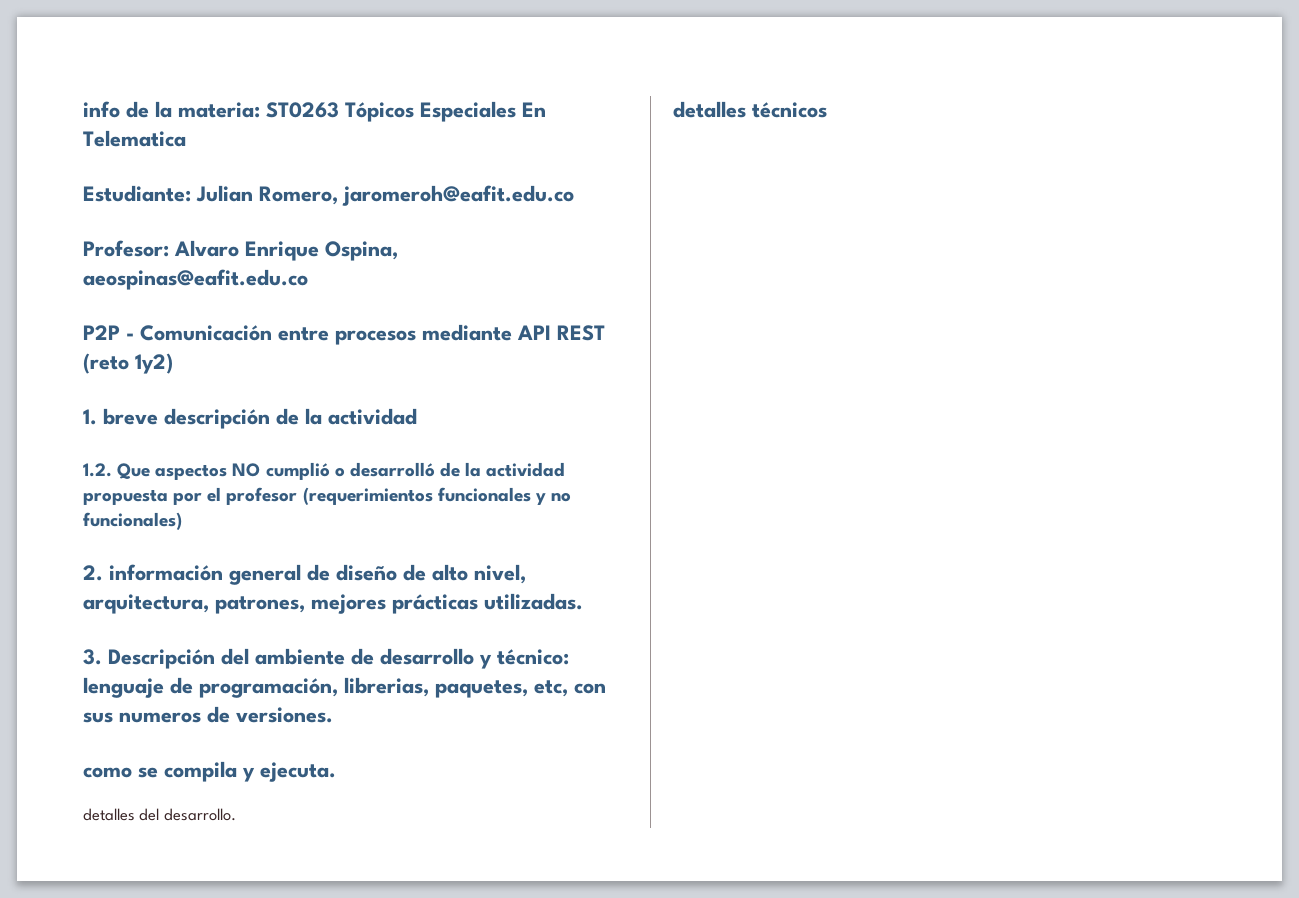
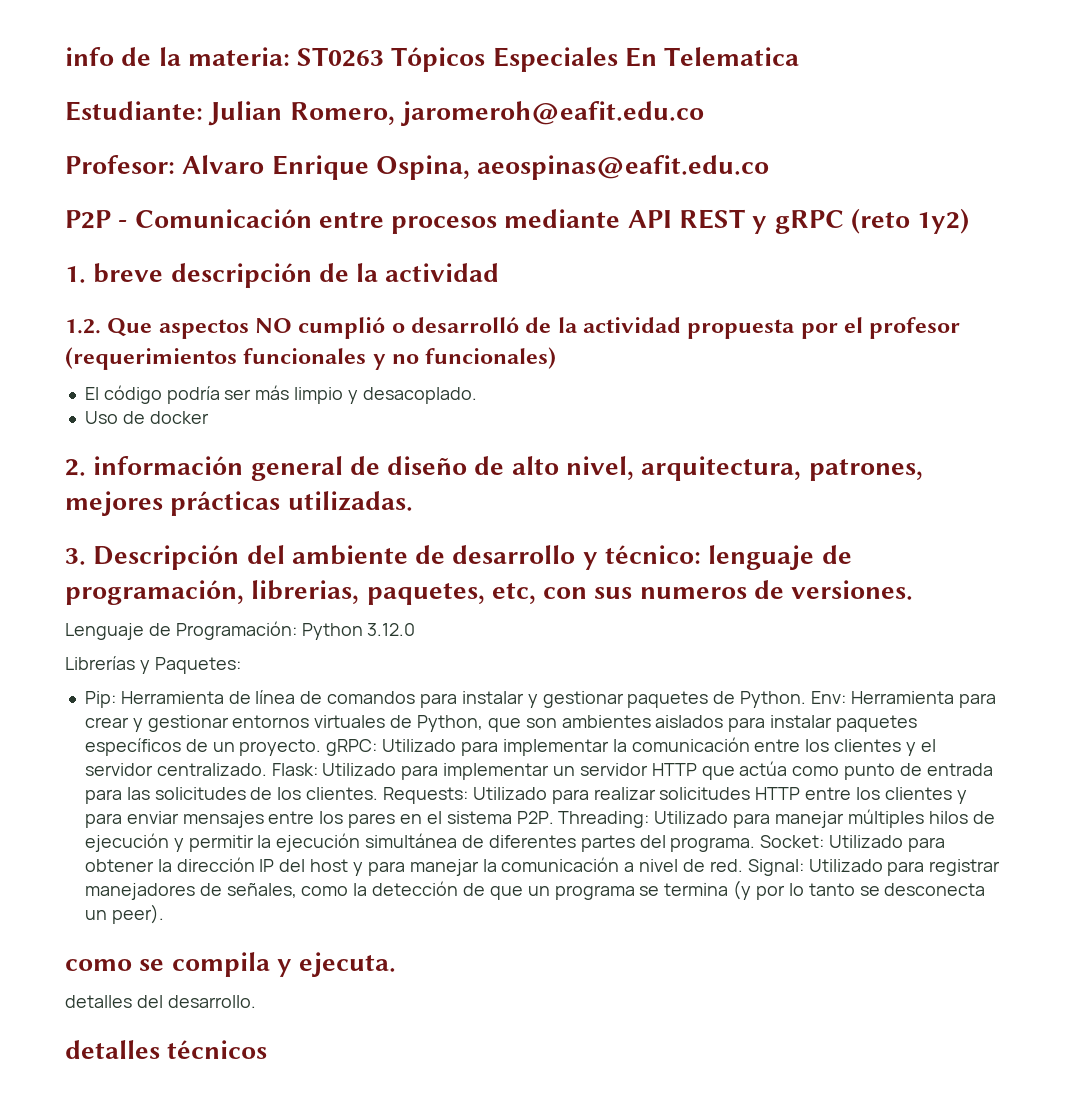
- P2P - Comunicación entre procesos mediante API REST (reto 1y2)
+ P2P - Comunicación entre procesos mediante API REST y gRPC (reto 1y2)
+ El código podría ser más limpio y desacoplado.
+ Uso de docker
+ Lenguaje de Programación: Python 3.12.0
+ Librerías y Paquetes:
+ Pip: Herramienta de línea de comandos para instalar y gestionar paquetes de Python. Env: Herramienta para crear y gestionar entornos virtuales de Python, que son ambientes aislados para instalar paquetes específicos de un proyecto. gRPC: Utilizado para implementar la comunicación entre los clientes y el servidor centralizado. Flask: Utilizado para implementar un servidor HTTP que actúa como punto de entrada para las solicitudes de los clientes. Requests: Utilizado para realizar solicitudes HTTP entre los clientes y para enviar mensajes entre los pares en el sistema P2P. Threading: Utilizado para manejar múltiples hilos de ejecución y permitir la ejecución simultánea de diferentes partes del programa. Socket: Utilizado para obtener la dirección IP del host y para manejar la comunicación a nivel de red. Signal: Utilizado para registrar manejadores de señales, como la detección de que un programa se termina (y por lo tanto se desconecta un peer).

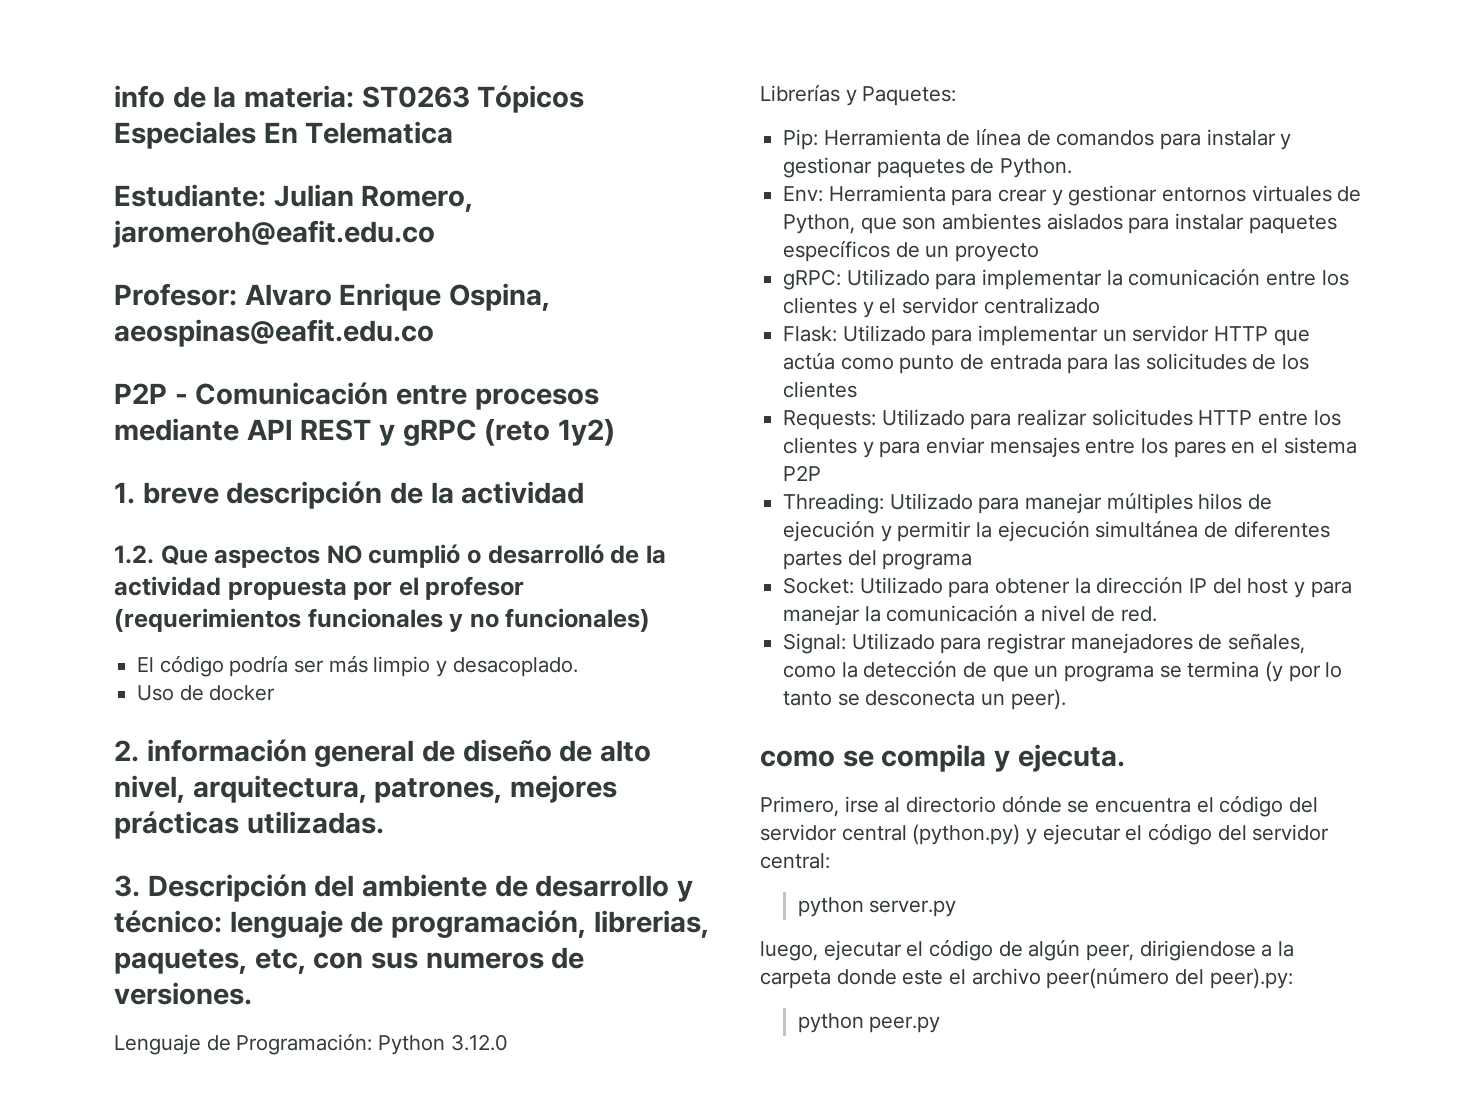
- Herramienta de línea de comandos para instalar y gestionar paquetes de Python. Env:
+ Herramienta de línea de comandos para instalar y gestionar paquetes de Python.
+ Env:
- Herramienta para crear y gestionar entornos virtuales de Python, que son ambientes aislados para instalar paquetes específicos de un proyecto. gRPC:
+ Herramienta para crear y gestionar entornos virtuales de Python, que son ambientes aislados para instalar paquetes específicos de un proyecto
+ gRPC:
- Utilizado para implementar la comunicación entre los clientes y el servidor centralizado. Flask:
+ Utilizado para implementar la comunicación entre los clientes y el servidor centralizado
+ Flask:
- Utilizado para implementar un servidor HTTP que actúa como punto de entrada para las solicitudes de los clientes. Requests:
+ Utilizado para implementar un servidor HTTP que actúa como punto de entrada para las solicitudes de los clientes
+ Requests:
- Utilizado para realizar solicitudes HTTP entre los clientes y para enviar mensajes entre los pares en el sistema P2P. Threading:
+ Utilizado para realizar solicitudes HTTP entre los clientes y para enviar mensajes entre los pares en el sistema P2P
+ Threading:
- Utilizado para manejar múltiples hilos de ejecución y permitir la ejecución simultánea de diferentes partes del programa. Socket:
+ Utilizado para manejar múltiples hilos de ejecución y permitir la ejecución simultánea de diferentes partes del programa
+ Socket:
- Utilizado para obtener la dirección IP del host y para manejar la comunicación a nivel de red. Signal:
+ Utilizado para obtener la dirección IP del host y para manejar la comunicación a nivel de red.
+ Signal:
- detalles del desarrollo.
- detalles técnicos
+ Primero, irse al directorio dónde se encuentra el código del servidor central (python.py) y ejecutar el código del servidor central:
+ python server.py
+ luego, ejecutar el código de algún peer, dirigiendose a la carpeta donde este el archivo peer(número del peer).py:
+ python peer.py

